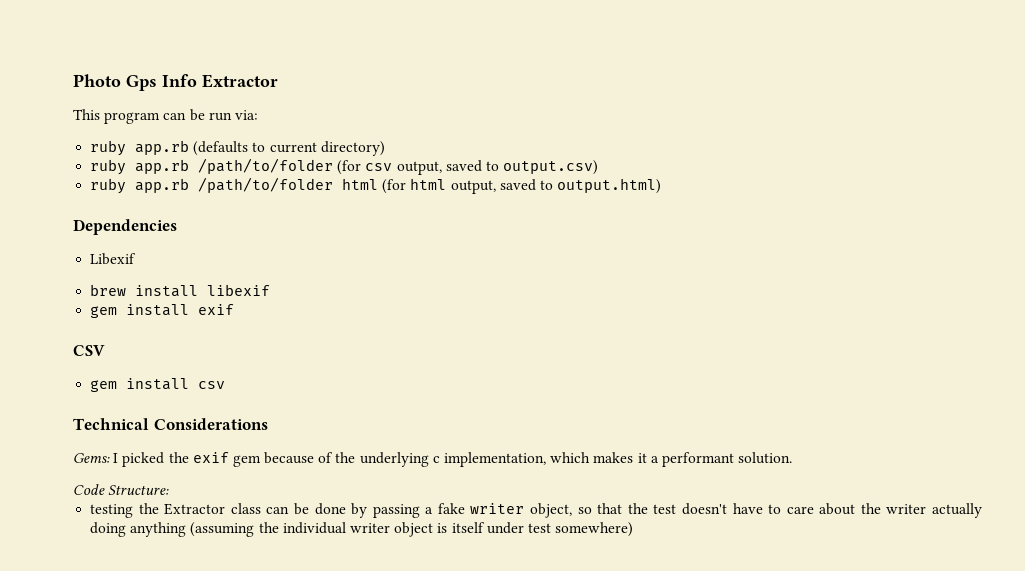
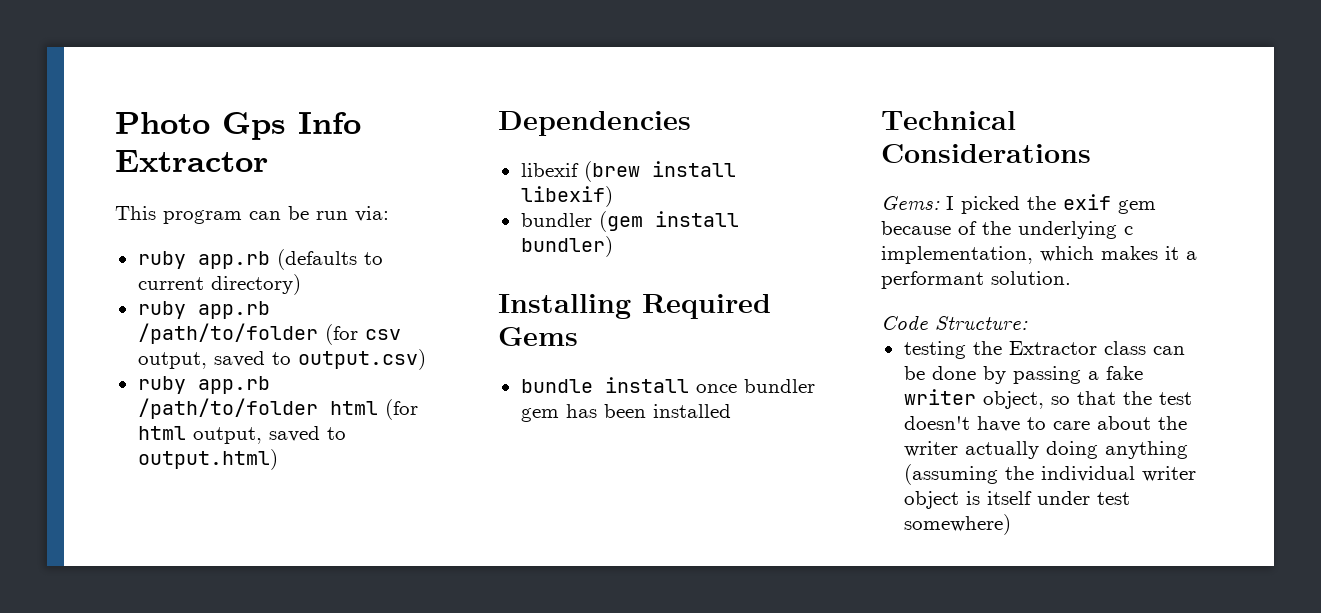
- Libexif
- brew install libexif
- gem install exif
- CSV
- gem install csv
+ libexif (brew install libexif)
+ bundler (gem install bundler)
+ Installing Required Gems
+ bundle install once bundler gem has been installed

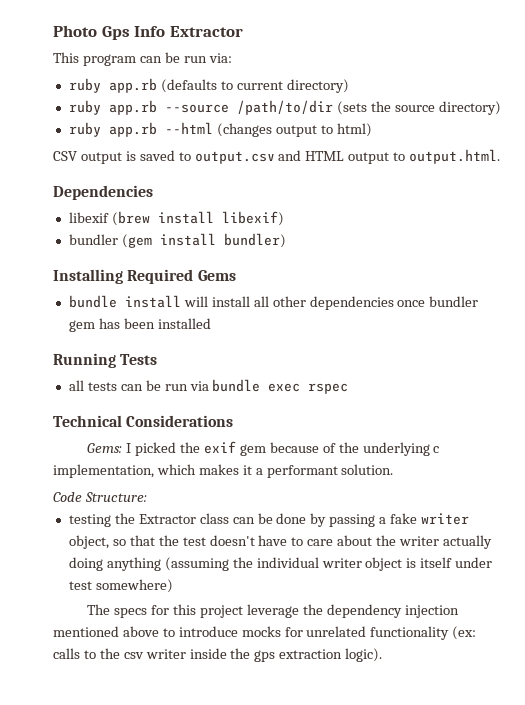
- ruby app.rb /path/to/folder (for csv output, saved to output.csv)
- ruby app.rb /path/to/folder html (for html output, saved to output.html)
+ ruby app.rb --source /path/to/dir (sets the source directory)
+ ruby app.rb --html (changes output to html)
+ CSV output is saved to output.csv and HTML output to output.html.
- bundle install once bundler gem has been installed
+ bundle install will install all other dependencies once bundler gem has been installed
+ Running Tests
+ all tests can be run via bundle exec rspec
+ The specs for this project leverage the dependency injection mentioned above to introduce mocks for unrelated functionality (ex: calls to the csv writer inside the gps extraction logic).

